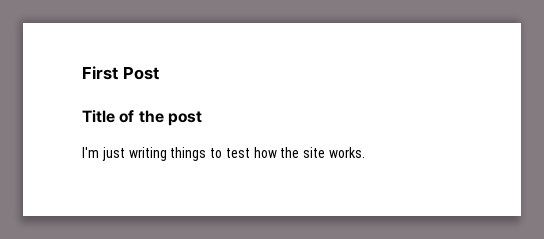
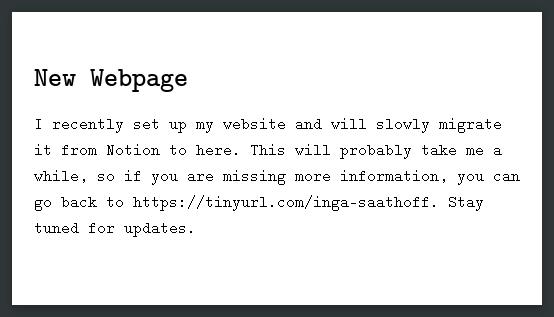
- First Post
- Title of the post
- I'm just writing things to test how the site works.
+ New Webpage
+ I recently set up my website and will slowly migrate it from Notion to here. This will probably take me a while, so if you are missing more information, you can go back to https://tinyurl.com/inga-saathoff. Stay tuned for updates.

